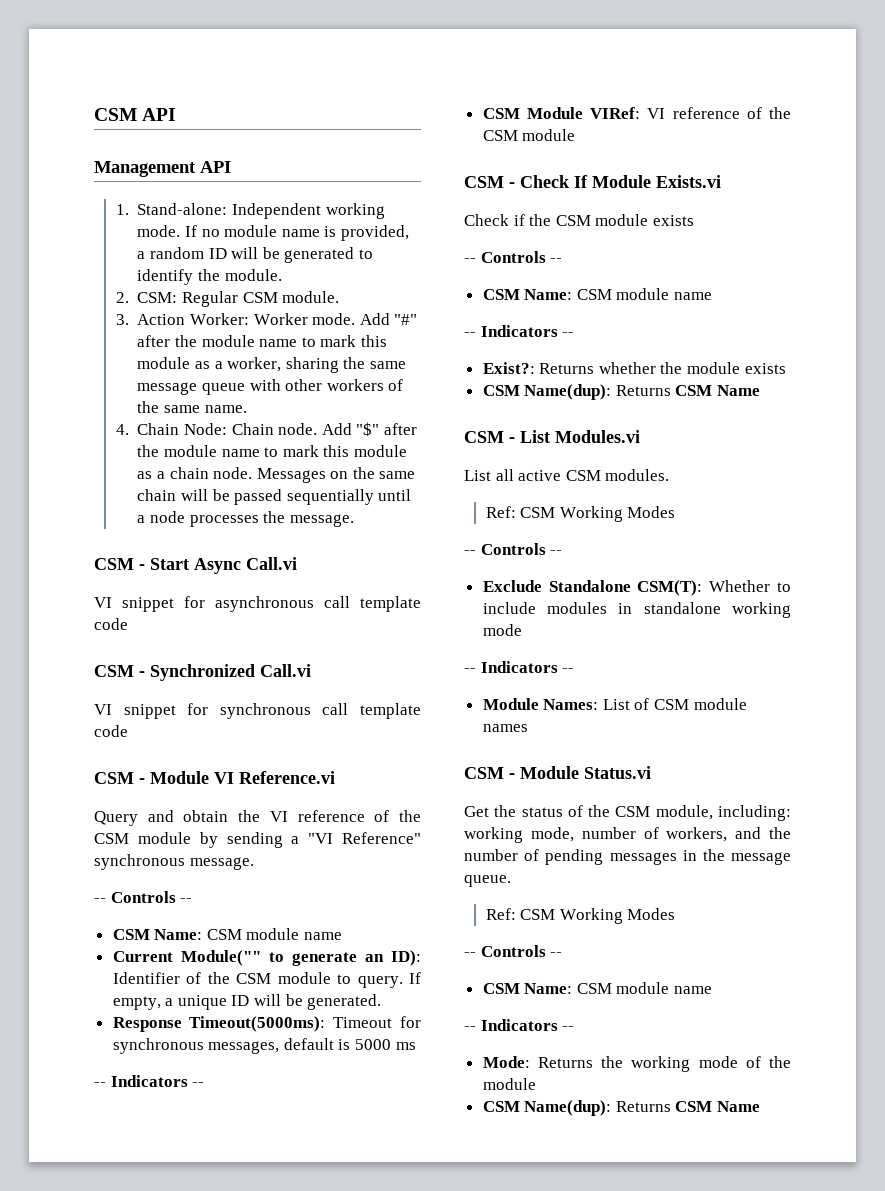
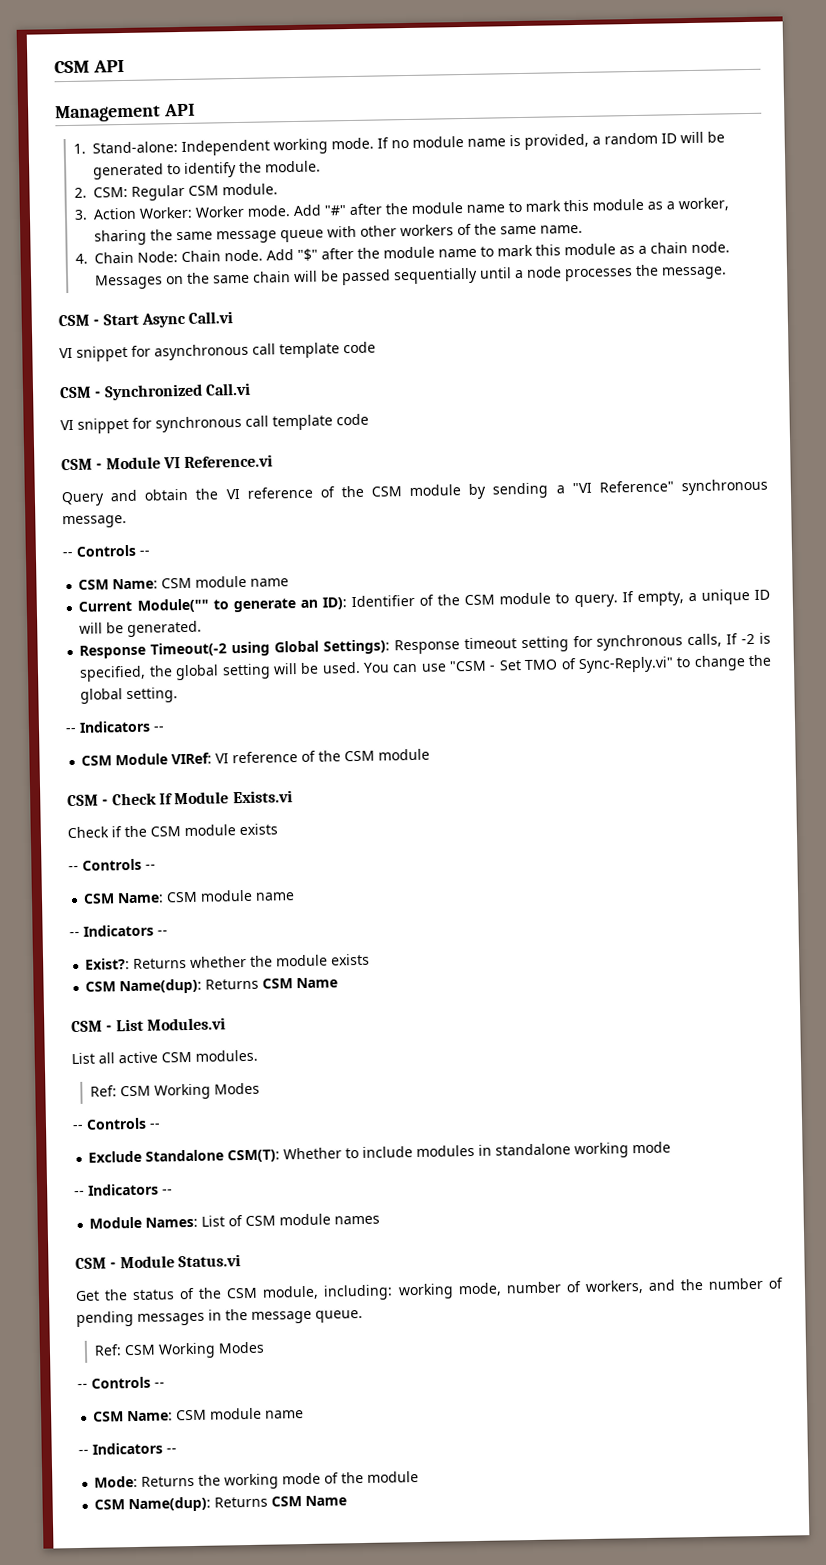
- Response Timeout(5000ms): Timeout for synchronous messages, default is 5000 ms
+ Response Timeout(-2 using Global Settings): Response timeout setting for synchronous calls, If -2 is specified, the global setting will be used. You can use "CSM - Set TMO of Sync-Reply.vi" to change the global setting.

